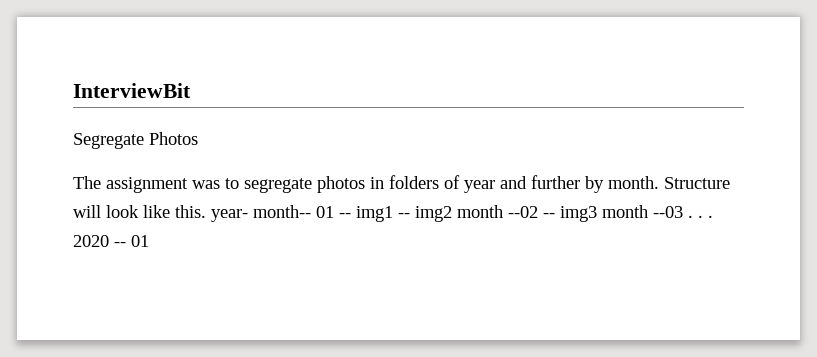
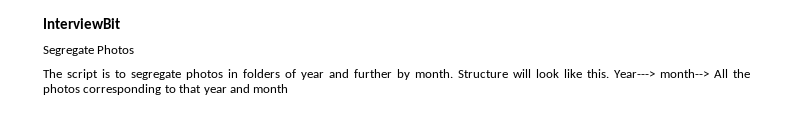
- The assignment was to segregate photos in folders of year and further by month.
+ The script is to segregate photos in folders of year and further by month.
- Structure will look like this. year- month-- 01 -- img1 -- img2 month --02 -- img3 month --03 . . . 2020 -- 01
+ Structure will look like this. Year---> month--> All the photos corresponding to that year and month

